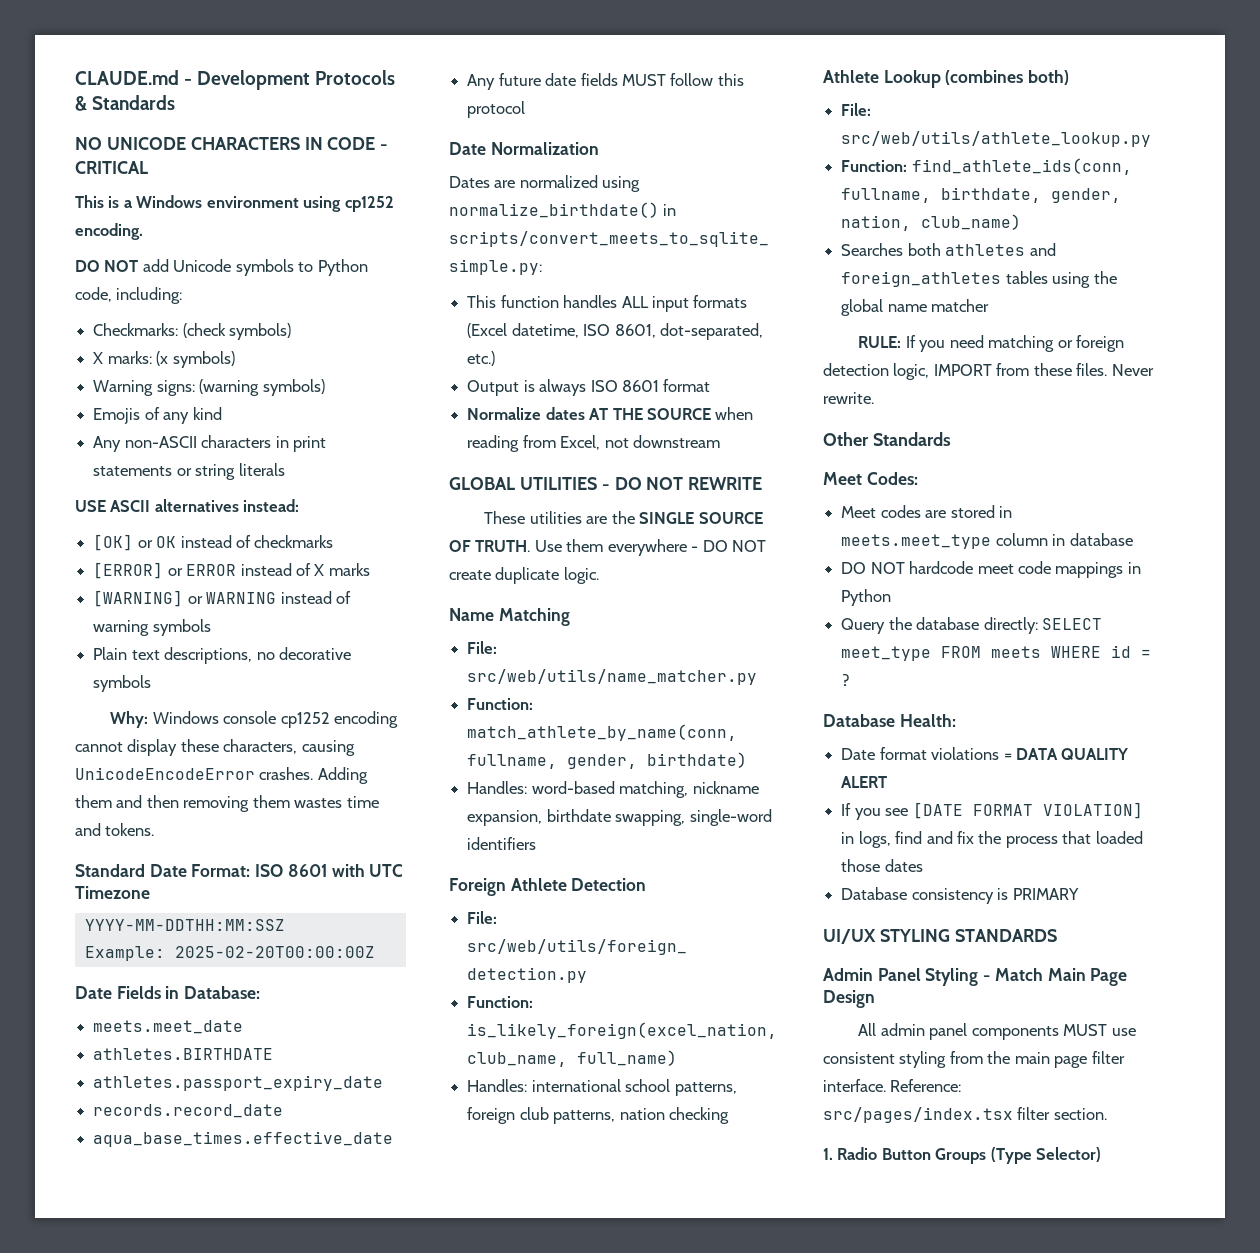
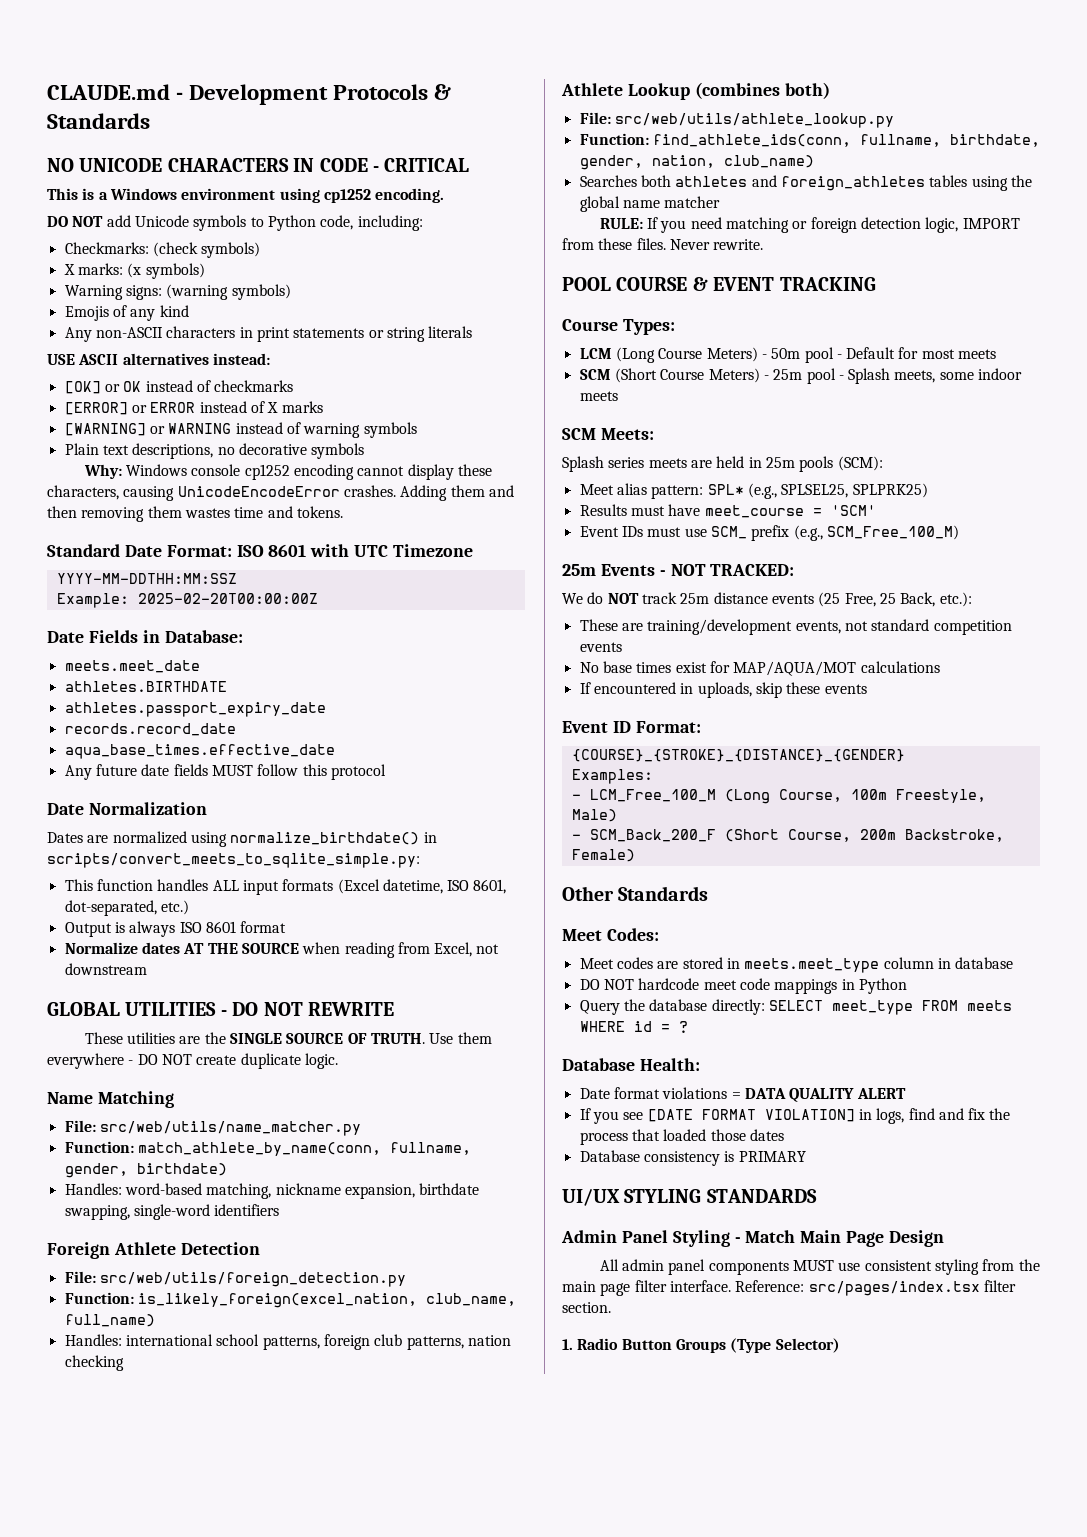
+ POOL COURSE & EVENT TRACKING
+ Course Types:
+ LCM (Long Course Meters) - 50m pool - Default for most meets
+ SCM (Short Course Meters) - 25m pool - Splash meets, some indoor meets
+ SCM Meets:
+ Splash series meets are held in 25m pools (SCM):
+ Meet alias pattern: SPL* (e.g., SPLSEL25, SPLPRK25)
+ Results must have meet_course = 'SCM'
+ Event IDs must use SCM_ prefix (e.g., SCM_Free_100_M)
+ 25m Events - NOT TRACKED:
+ We do NOT track 25m distance events (25 Free, 25 Back, etc.):
+ These are training/development events, not standard competition events
+ No base times exist for MAP/AQUA/MOT calculations
+ If encountered in uploads, skip these events
+ Event ID Format:
+ {COURSE}_{STROKE}_{DISTANCE}_{GENDER}
+ Examples:
+ - LCM_Free_100_M (Long Course, 100m Freestyle, Male)
+ - SCM_Back_200_F (Short Course, 200m Backstroke, Female)

